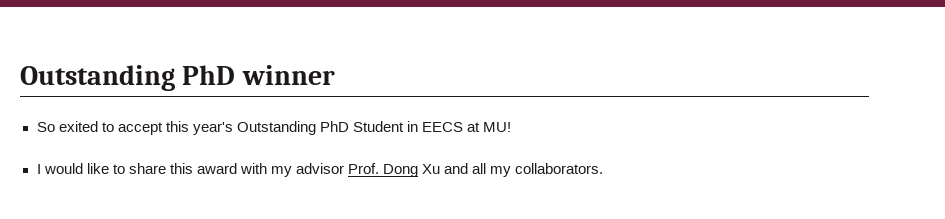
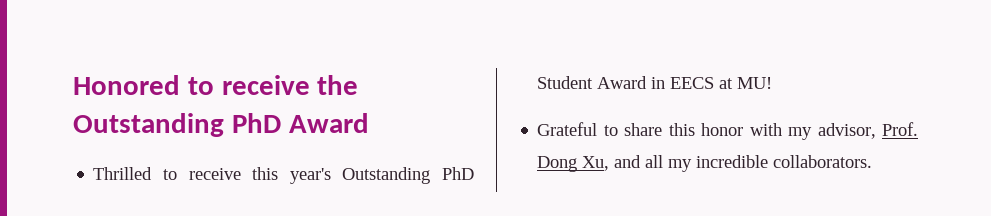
- Outstanding PhD winner
- So exited to accept this year's Outstanding PhD Student in EECS at MU!
+ Honored to receive the Outstanding PhD Award
+ Thrilled to receive this year's Outstanding PhD Student Award in EECS at MU!
- I would like to share this award with my advisor Prof. Dong Xu and all my collaborators.
+ Grateful to share this honor with my advisor, Prof. Dong Xu, and all my incredible collaborators.

